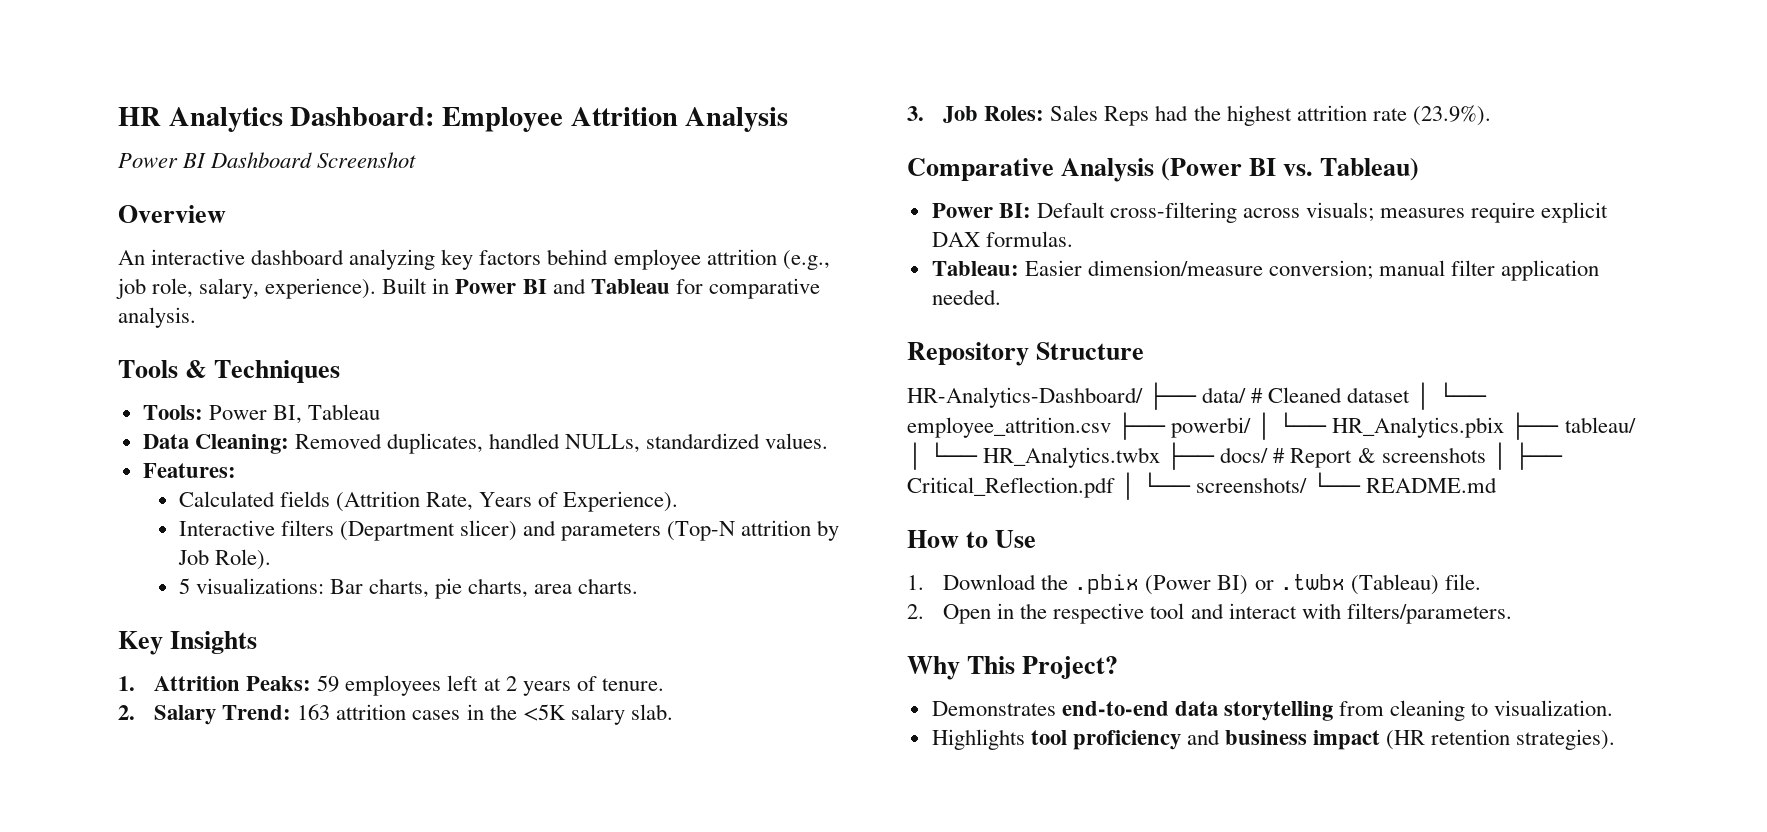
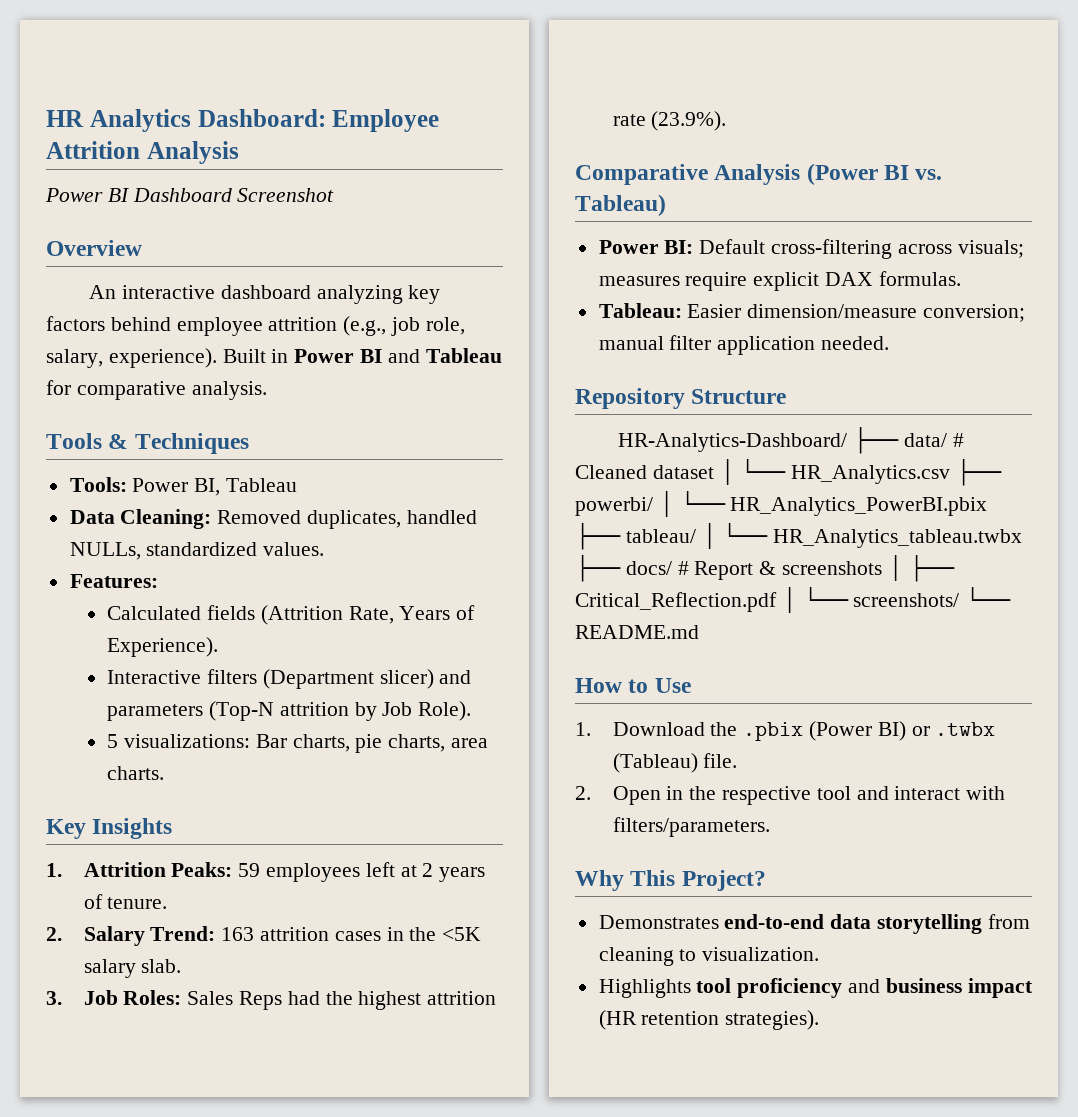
- HR-Analytics-Dashboard/ ├── data/ # Cleaned dataset │ └── employee_attrition.csv ├── powerbi/ │ └── HR_Analytics.pbix ├── tableau/ │ └── HR_Analytics.twbx ├── docs/ # Report & screenshots │ ├── Critical_Reflection.pdf │ └── screenshots/ └── README.md
+ HR-Analytics-Dashboard/ ├── data/ # Cleaned dataset │ └── HR_Analytics.csv ├── powerbi/ │ └── HR_Analytics_PowerBI.pbix ├── tableau/ │ └── HR_Analytics_tableau.twbx ├── docs/ # Report & screenshots │ ├── Critical_Reflection.pdf │ └── screenshots/ └── README.md

